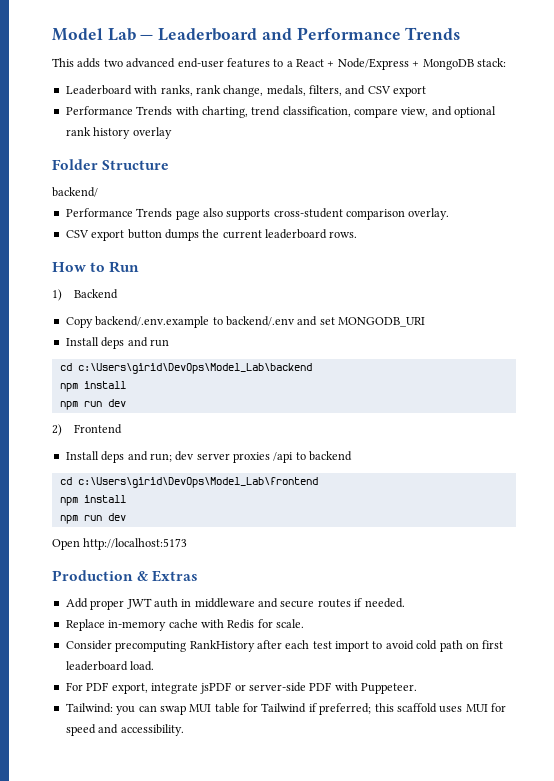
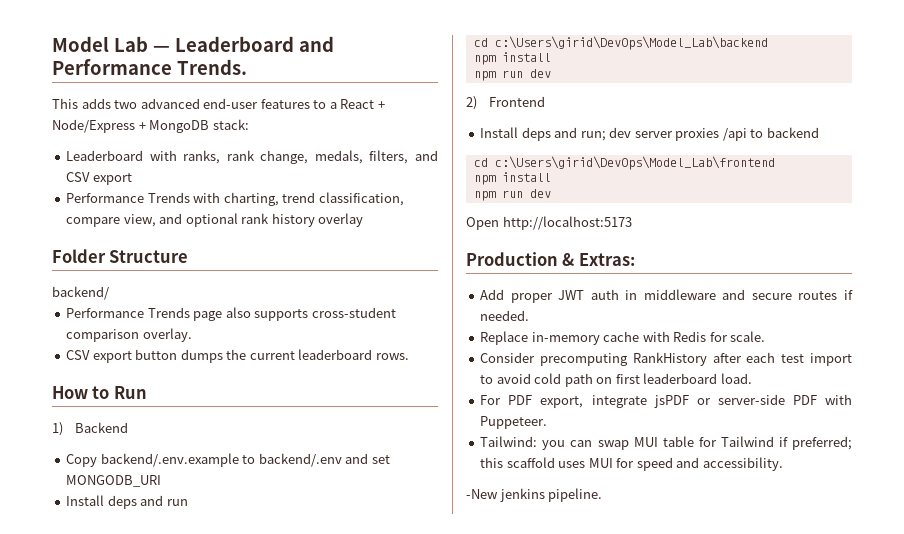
- Model Lab — Leaderboard and Performance Trends
+ Model Lab — Leaderboard and Performance Trends.
- Production & Extras
+ Production & Extras:
+ -New jenkins pipeline.

